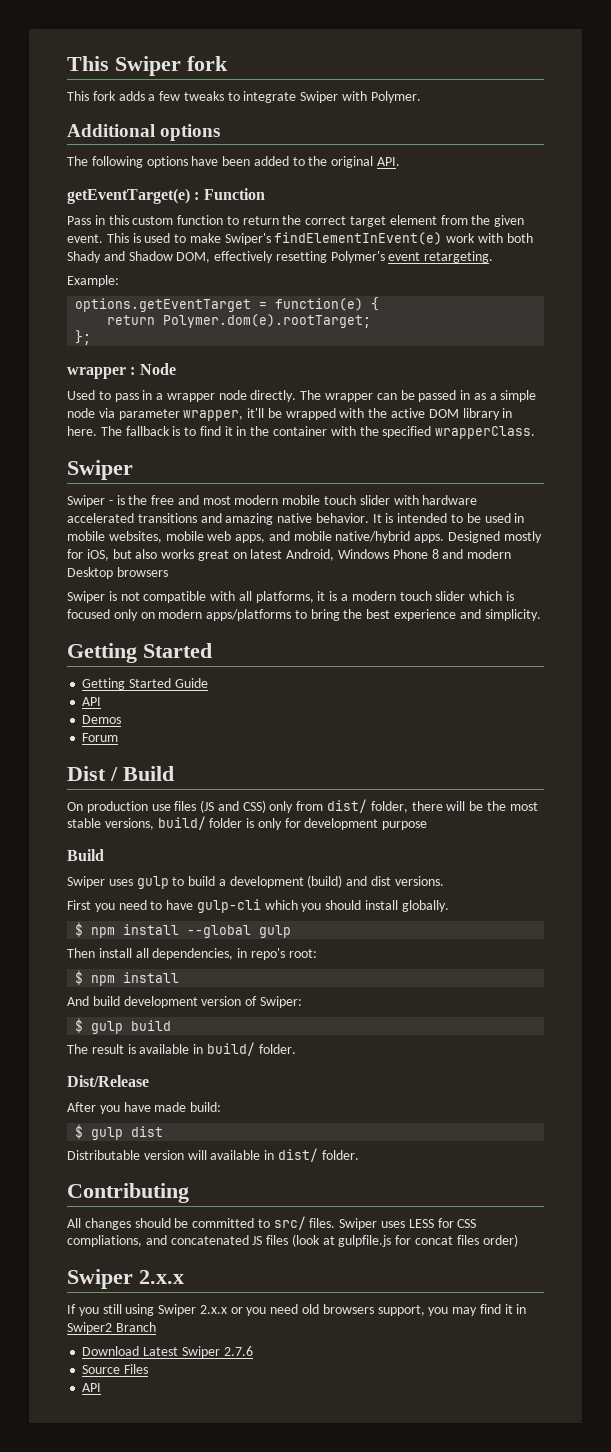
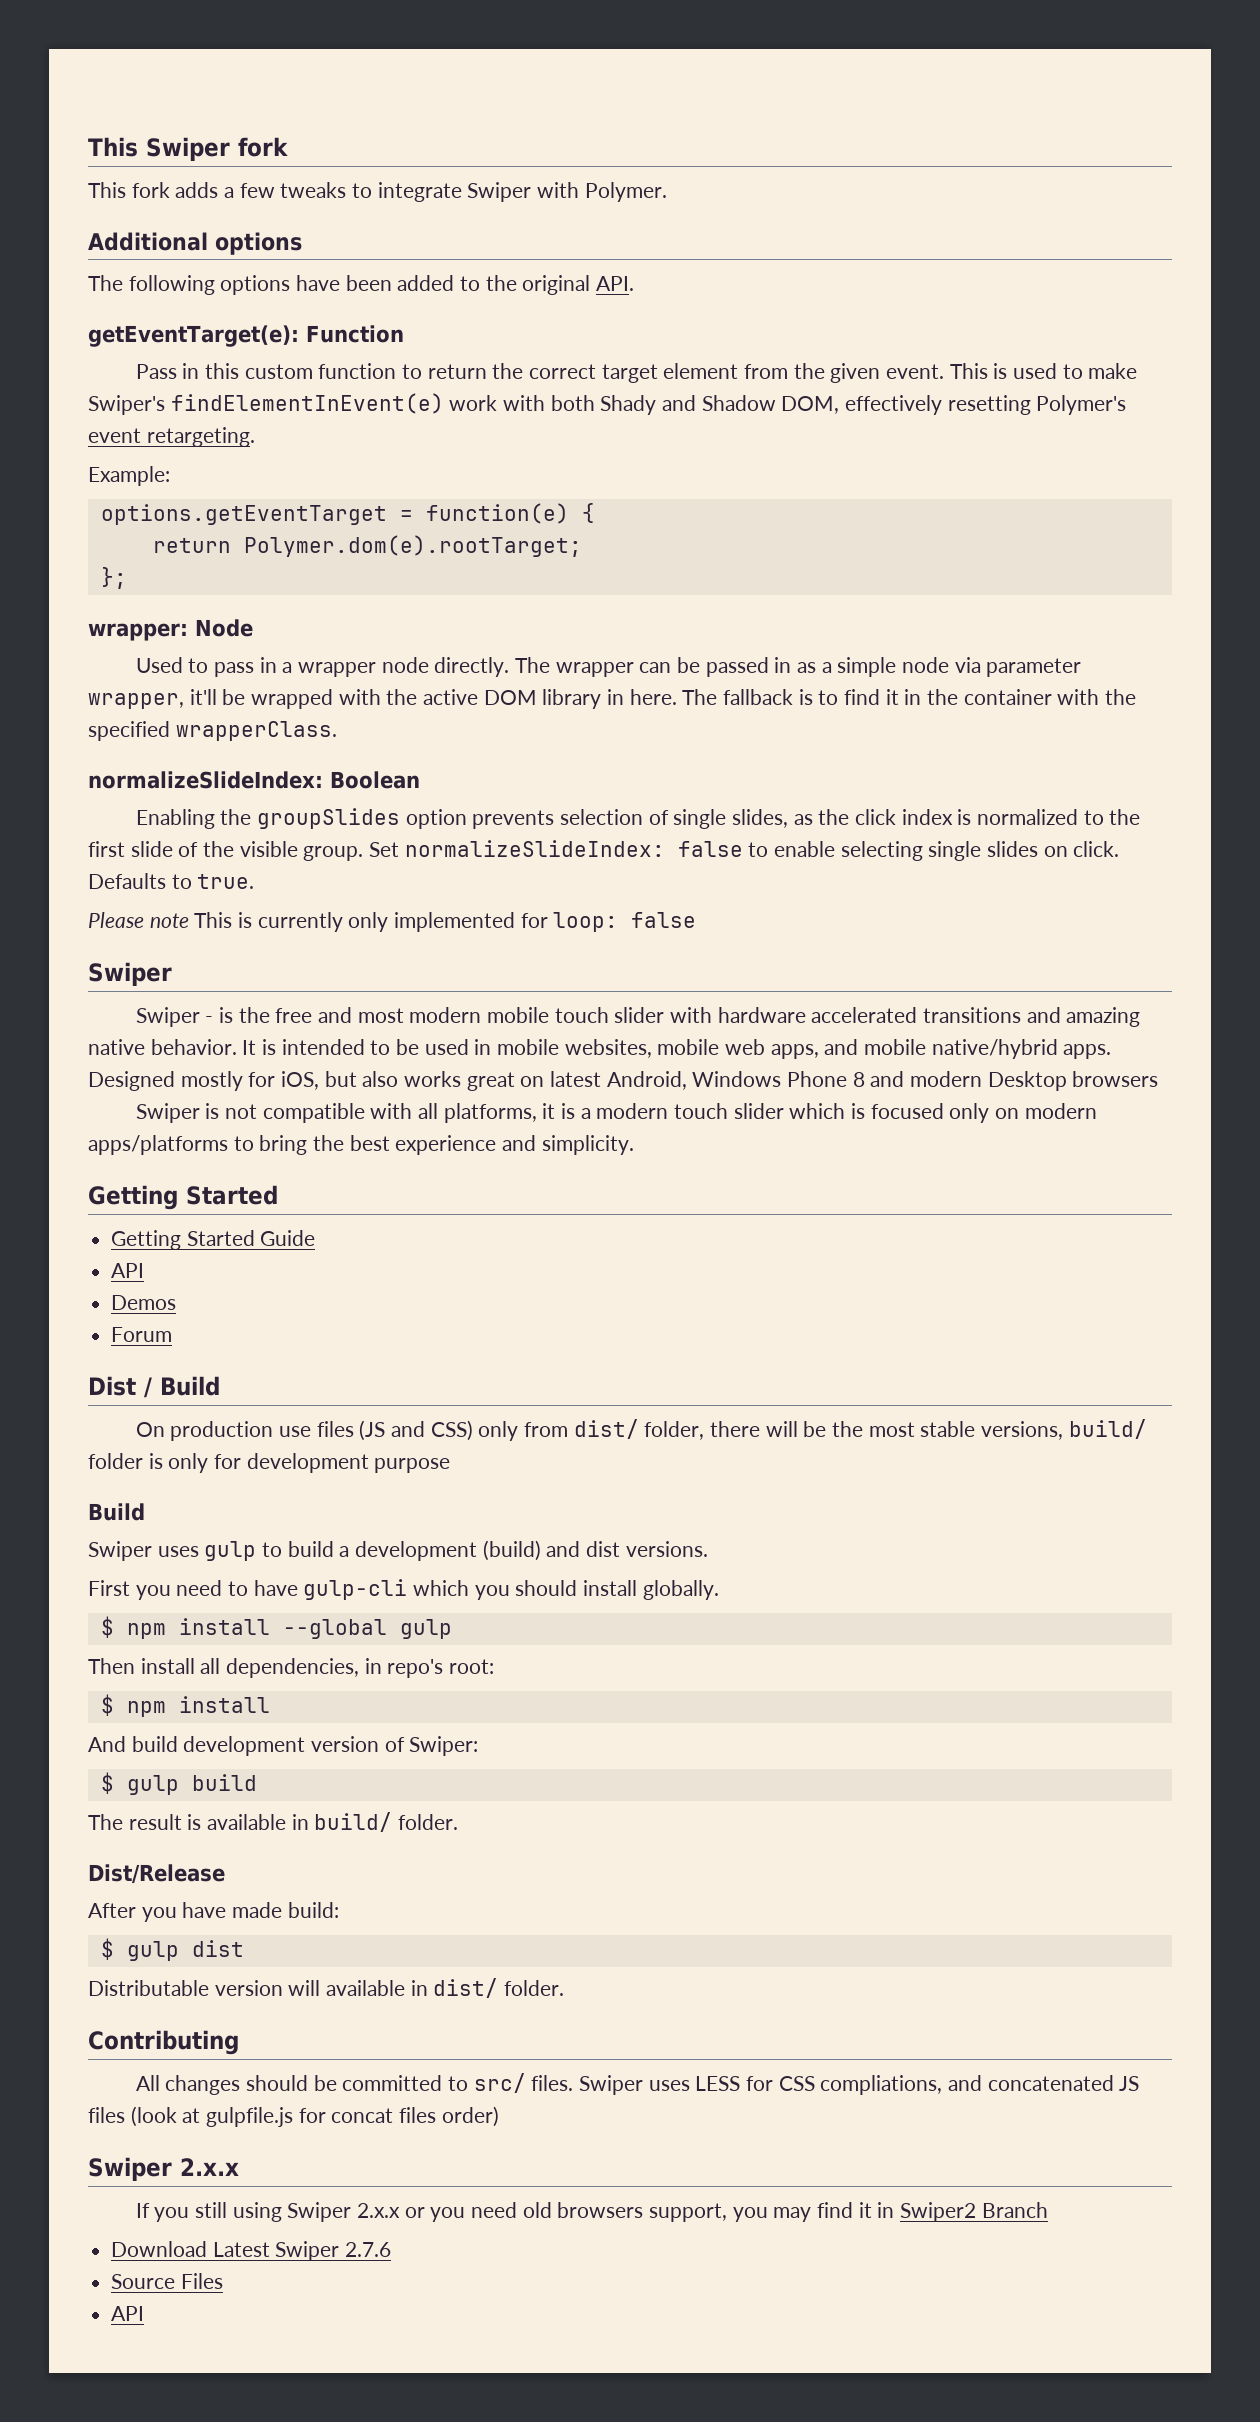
- getEventTarget(e) : Function
+ getEventTarget(e): Function
- wrapper : Node
+ wrapper: Node
+ normalizeSlideIndex: Boolean
+ Enabling the groupSlides option prevents selection of single slides, as the click index is normalized to the first slide of the visible group. Set normalizeSlideIndex: false to enable selecting single slides on click. Defaults to true.
+ Please note This is currently only implemented for loop: false

